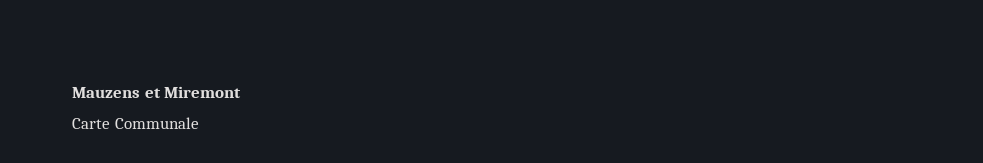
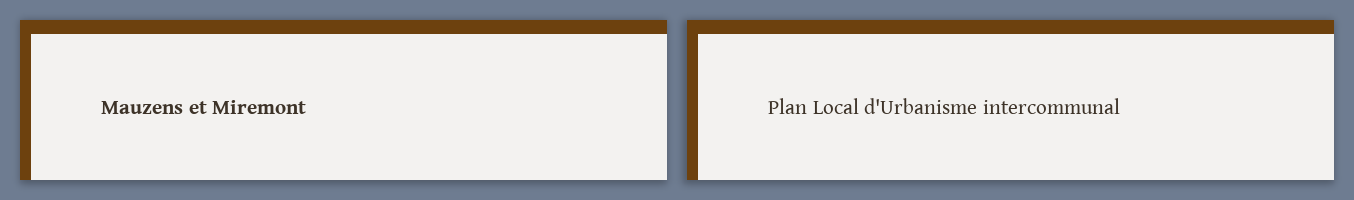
- Carte Communale
+ Plan Local d'Urbanisme intercommunal

